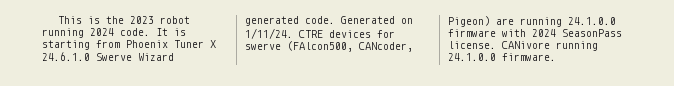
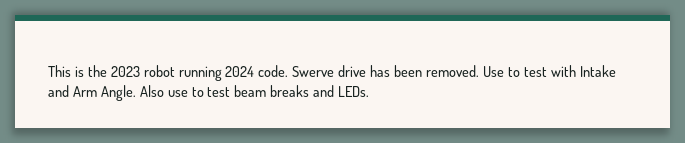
- It is starting from Phoenix Tuner X 24.6.1.0 Swerve Wizard generated code. Generated on 1/11/24. CTRE devices for swerve (FAlcon500, CANcoder, Pigeon) are running 24.1.0.0 firmware with 2024 SeasonPass license. CANivore running 24.1.0.0 firmware.
+ Swerve drive has been removed. Use to test with Intake and Arm Angle. Also use to test beam breaks and LEDs.

